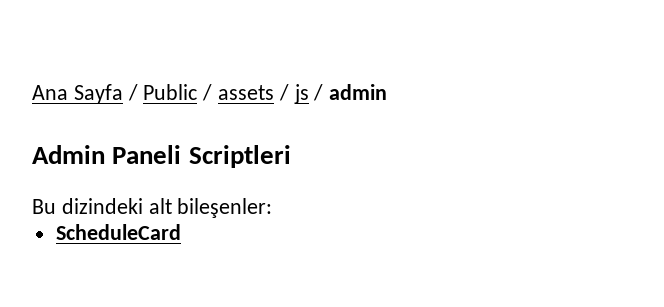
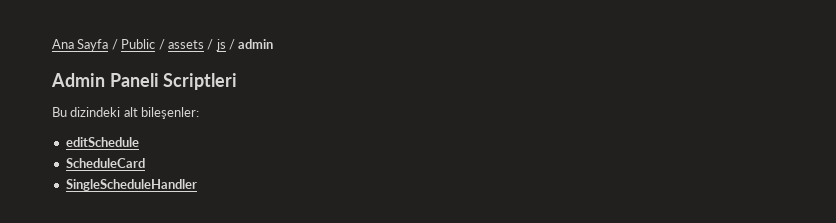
+ editSchedule
+ SingleScheduleHandler

